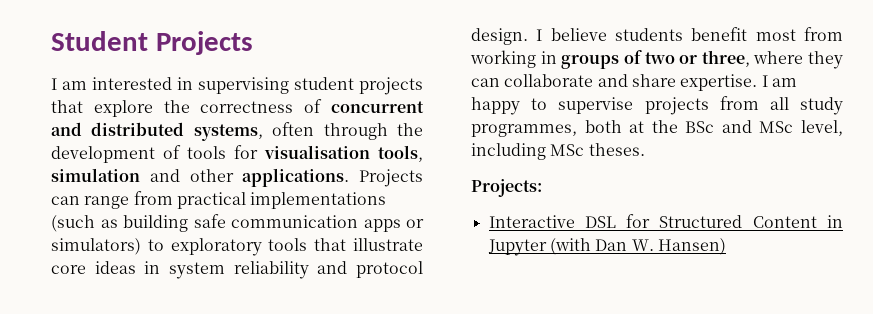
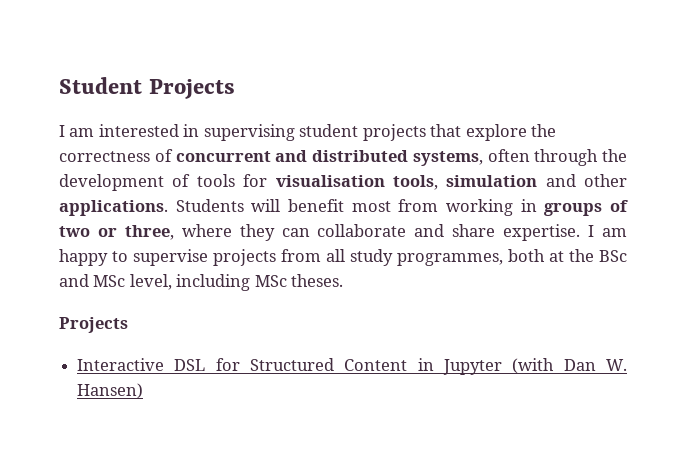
- Projects can range from practical implementations (such as building safe communication apps or simulators) to exploratory tools that illustrate core ideas in system reliability and protocol design. I believe students benefit most from working in groups of two or three, where they can collaborate and share expertise.
+ Students will benefit most from working in groups of two or three, where they can collaborate and share expertise.
  I am happy to supervise projects from all study programmes, both at the BSc and MSc level, including MSc theses.
- Projects:
+ Projects

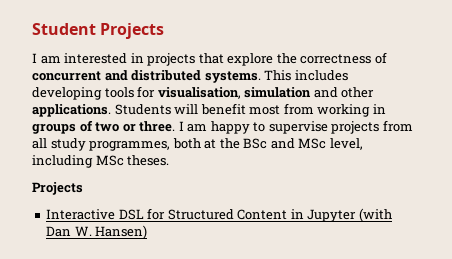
- I am interested in supervising student projects that explore the correctness of concurrent and distributed systems, often through the development of tools for visualisation tools, simulation and other applications.
+ I am interested in projects that explore the correctness of concurrent and distributed systems. This includes developing tools for visualisation, simulation and other applications.
- Students will benefit most from working in groups of two or three, where they can collaborate and share expertise.
+ Students will benefit most from working in groups of two or three.

